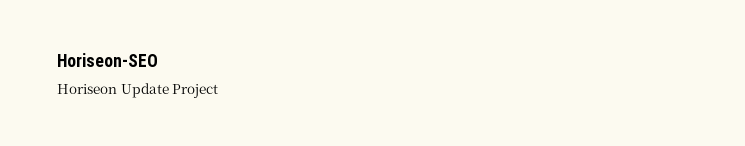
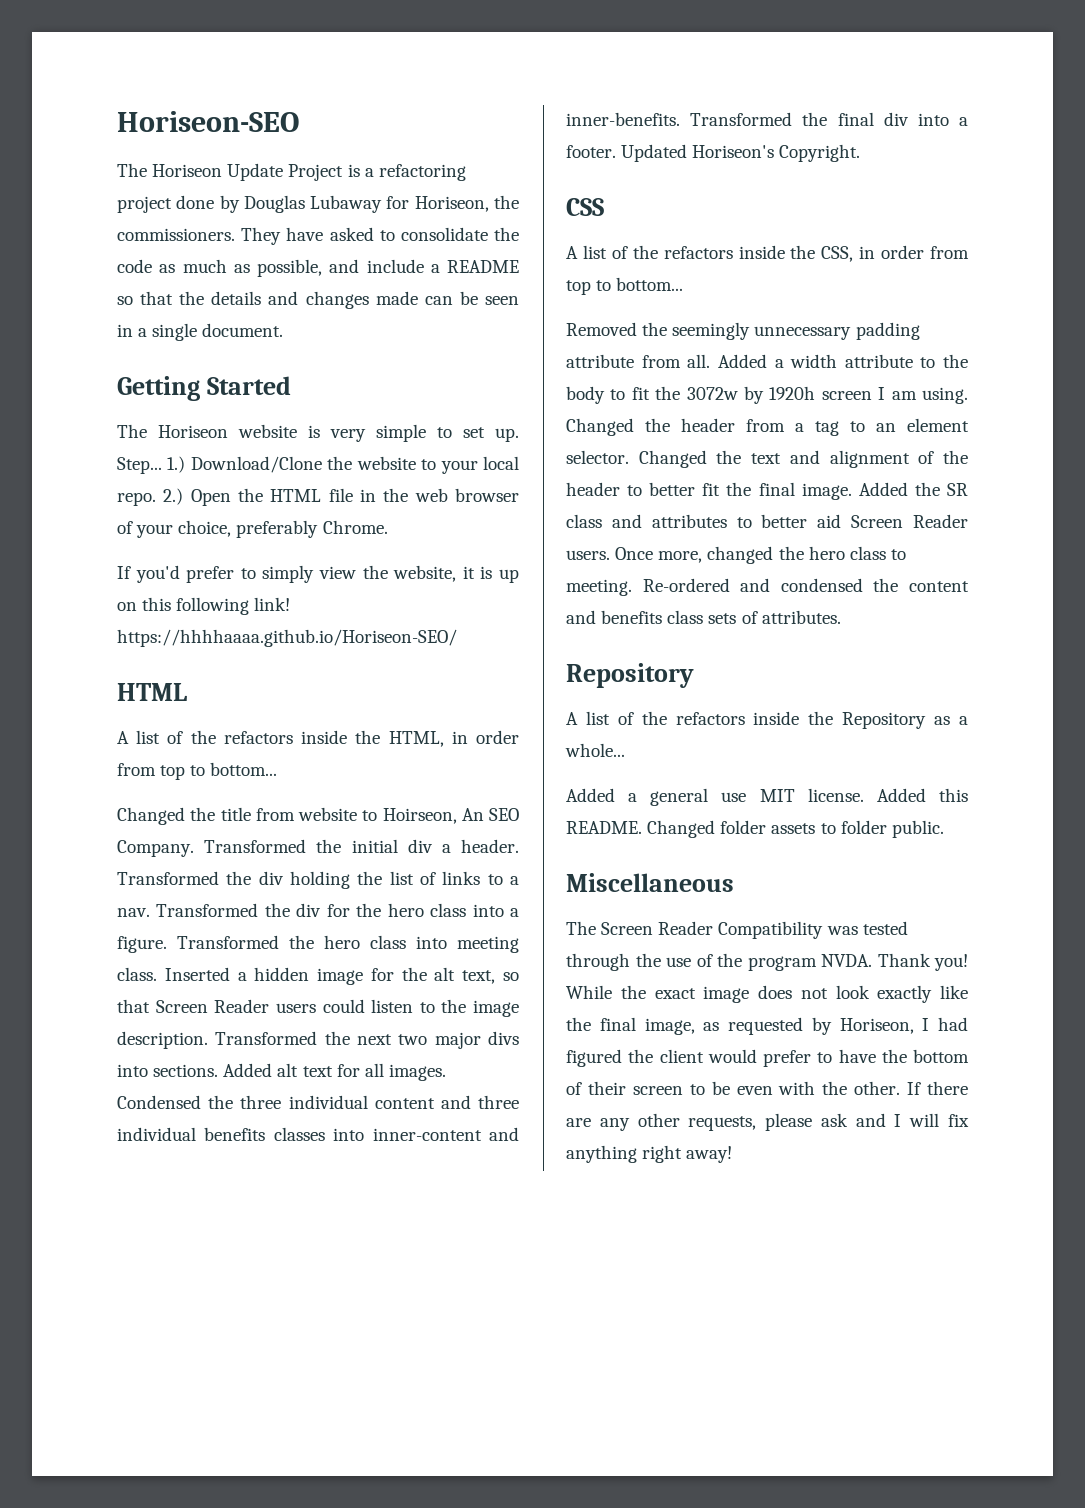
- Horiseon Update Project
+ The Horiseon Update Project is a refactoring project done by Douglas Lubaway for Horiseon, the commissioners. They have asked to consolidate the code as much as possible, and include a README so that the details and changes made can be seen in a single document.
+ Getting Started
+ The Horiseon website is very simple to set up. Step... 1.) Download/Clone the website to your local repo. 2.) Open the HTML file in the web browser of your choice, preferably Chrome.
+ If you'd prefer to simply view the website, it is up on this following link! https://hhhhaaaa.github.io/Horiseon-SEO/
+ HTML
+ A list of the refactors inside the HTML, in order from top to bottom...
+ Changed the title from website to Hoirseon, An SEO Company. Transformed the initial div a header. Transformed the div holding the list of links to a nav. Transformed the div for the hero class into a figure. Transformed the hero class into meeting class. Inserted a hidden image for the alt text, so that Screen Reader users could listen to the image description. Transformed the next two major divs into sections. Added alt text for all images. Condensed the three individual content and three individual benefits classes into inner-content and inner-benefits. Transformed the final div into a footer. Updated Horiseon's Copyright.
+ CSS
+ A list of the refactors inside the CSS, in order from top to bottom...
+ Removed the seemingly unnecessary padding attribute from all. Added a width attribute to the body to fit the 3072w by 1920h screen I am using. Changed the header from a tag to an element selector. Changed the text and alignment of the header to better fit the final image. Added the SR class and attributes to better aid Screen Reader users. Once more, changed the hero class to meeting. Re-ordered and condensed the content and benefits class sets of attributes.
+ Repository
+ A list of the refactors inside the Repository as a whole...
+ Added a general use MIT license. Added this README. Changed folder assets to folder public.
+ Miscellaneous
+ The Screen Reader Compatibility was tested through the use of the program NVDA. Thank you! While the exact image does not look exactly like the final image, as requested by Horiseon, I had figured the client would prefer to have the bottom of their screen to be even with the other. If there are any other requests, please ask and I will fix anything right away!

